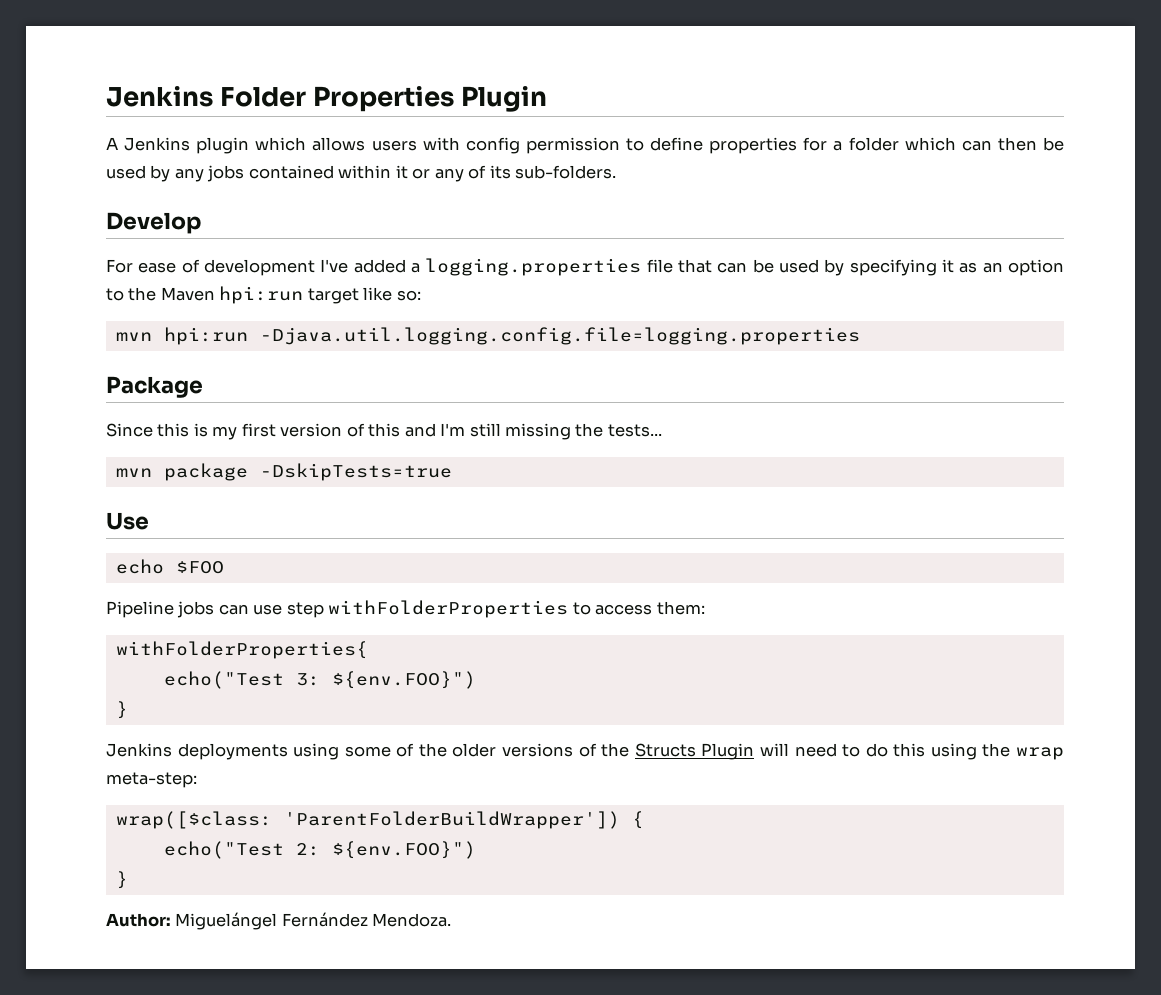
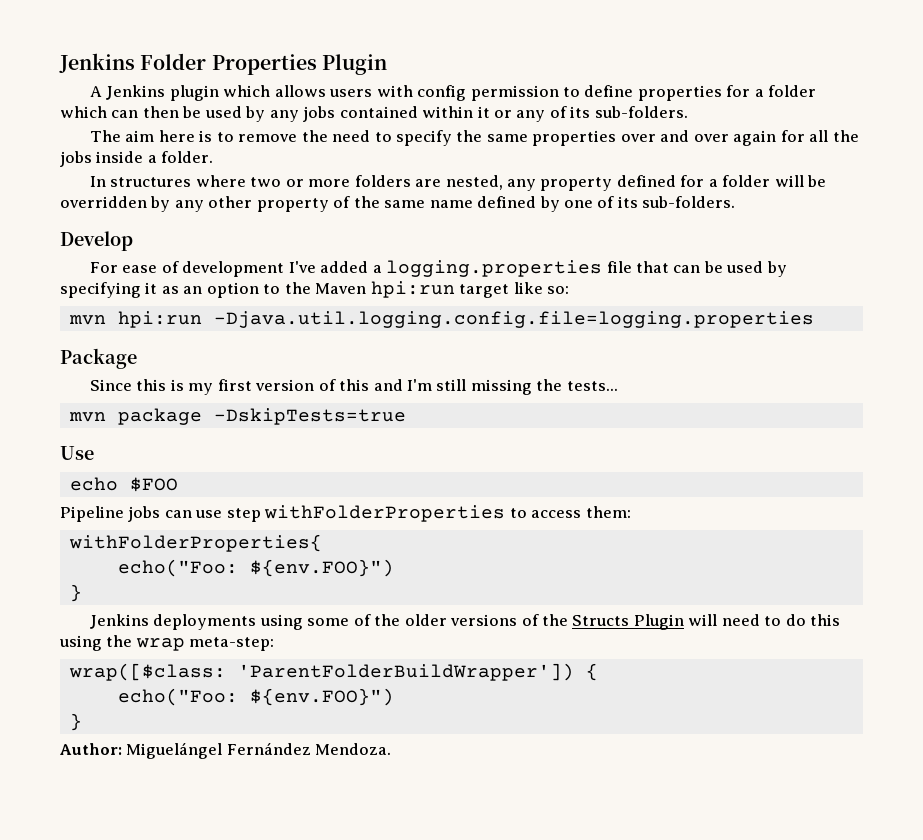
+ The aim here is to remove the need to specify the same properties over and over again for all the jobs inside a folder.
+ In structures where two or more folders are nested, any property defined for a folder will be overridden by any other property of the same name defined by one of its sub-folders.
  withFolderProperties{
- echo("Test 3: ${env.FOO}")
+ echo("Foo: ${env.FOO}")
  wrap([$class: 'ParentFolderBuildWrapper']) {
- echo("Test 2: ${env.FOO}")
+ echo("Foo: ${env.FOO}")

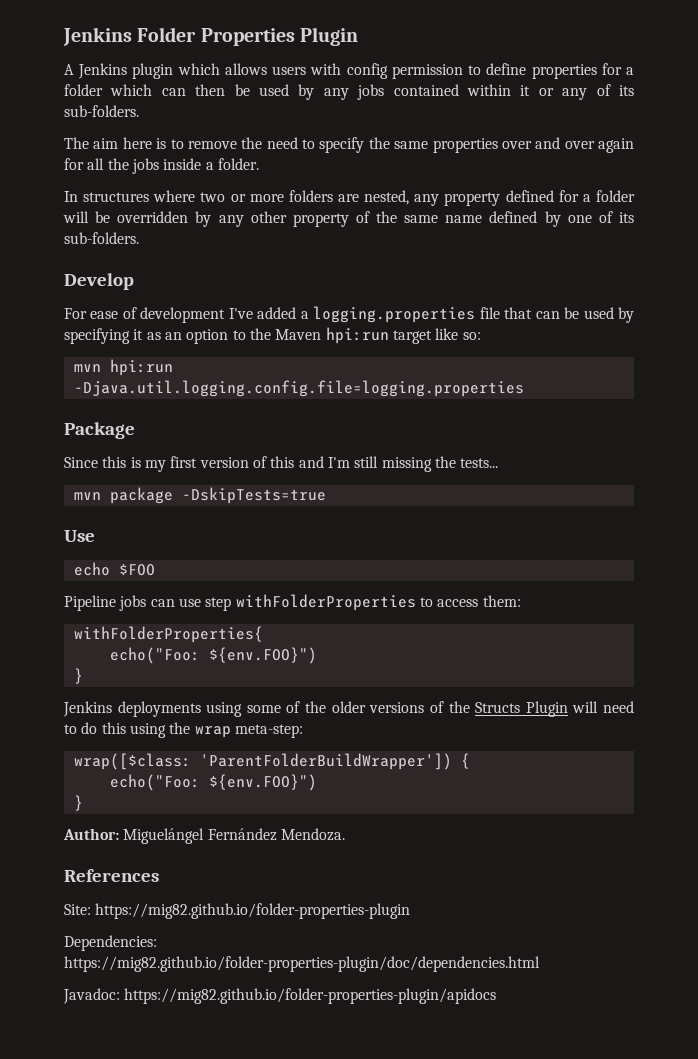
+ References
+ Site: https://mig82.github.io/folder-properties-plugin
+ Dependencies: https://mig82.github.io/folder-properties-plugin/doc/dependencies.html
+ Javadoc: https://mig82.github.io/folder-properties-plugin/apidocs

